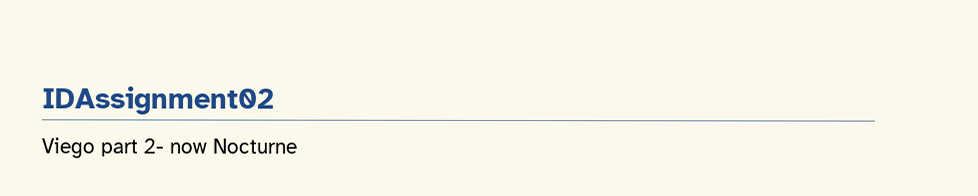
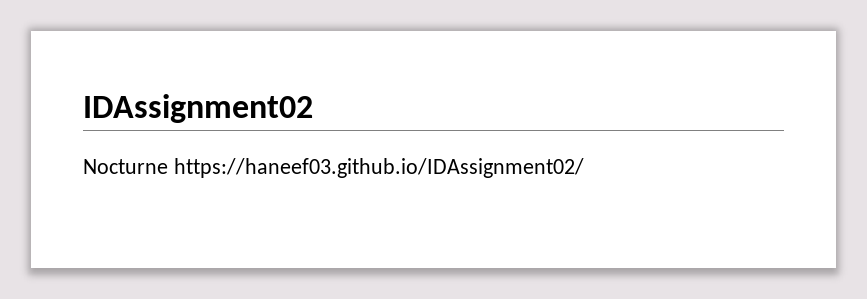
- Viego part 2- now Nocturne
+ Nocturne https://haneef03.github.io/IDAssignment02/

